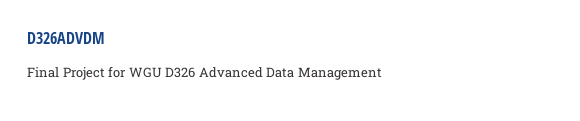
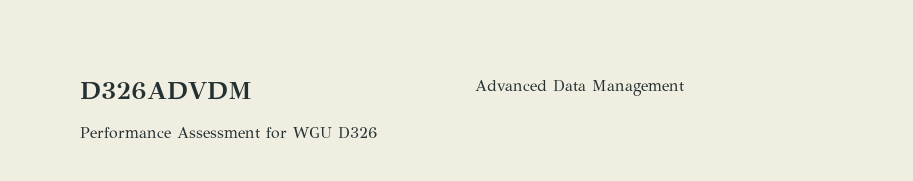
- Final Project for WGU D326 Advanced Data Management
+ Performance Assessment for WGU D326 Advanced Data Management

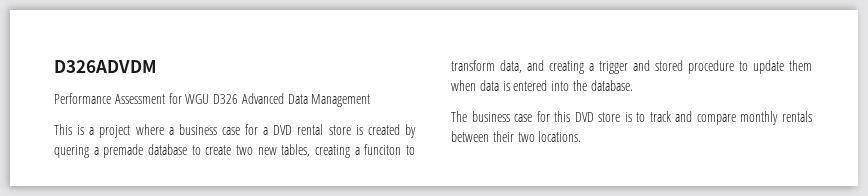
+ This is a project where a business case for a DVD rental store is created by quering a premade database to create two new tables, creating a funciton to transform data, and creating a trigger and stored procedure to update them when data is entered into the database.
+ The business case for this DVD store is to track and compare monthly rentals between their two locations.

